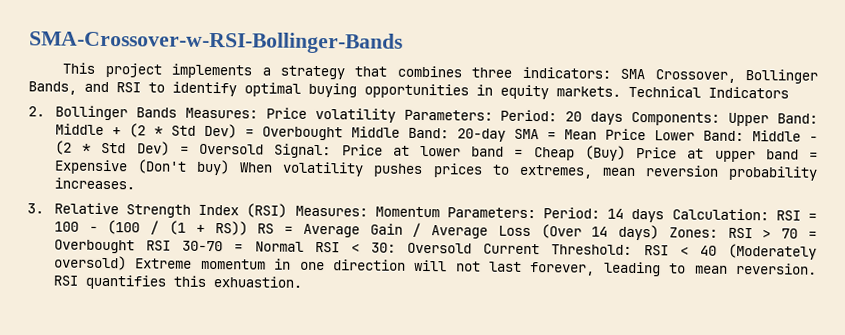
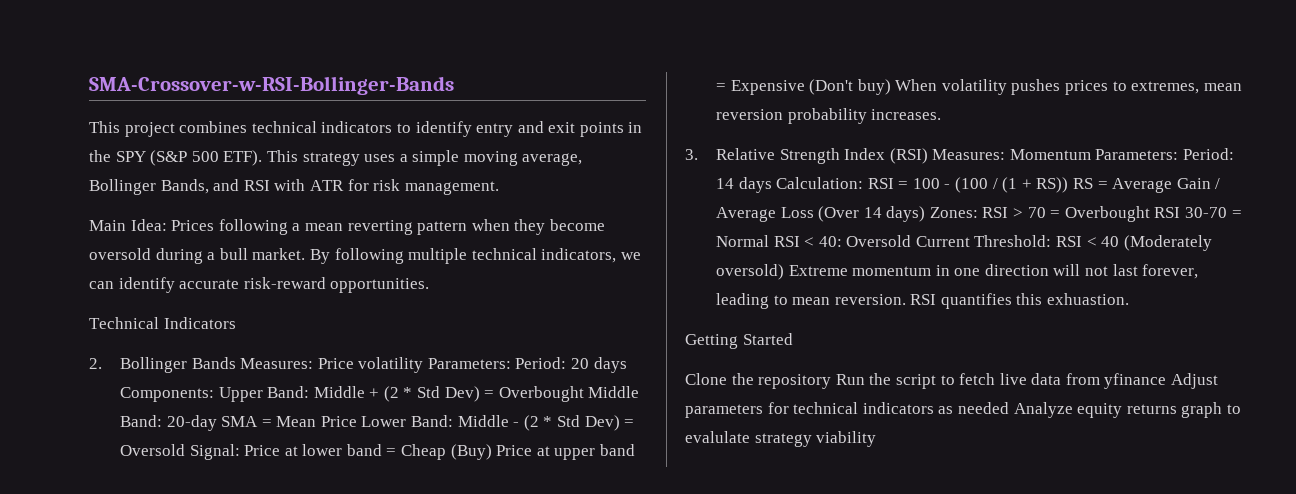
- This project implements a strategy that combines three indicators: SMA Crossover, Bollinger Bands, and RSI to identify optimal buying opportunities in equity markets. Technical Indicators
+ This project combines technical indicators to identify entry and exit points in the SPY (S&P 500 ETF). This strategy uses a simple moving average, Bollinger Bands, and RSI with ATR for risk management.
+ Main Idea: Prices following a mean reverting pattern when they become oversold during a bull market. By following multiple technical indicators, we can identify accurate risk-reward opportunities.
+ Technical Indicators
- RSI > 70 = Overbought RSI 30-70 = Normal RSI < 30:
+ RSI > 70 = Overbought RSI 30-70 = Normal RSI < 40:
+ Getting Started
+ Clone the repository Run the script to fetch live data from yfinance Adjust parameters for technical indicators as needed Analyze equity returns graph to evalulate strategy viability

